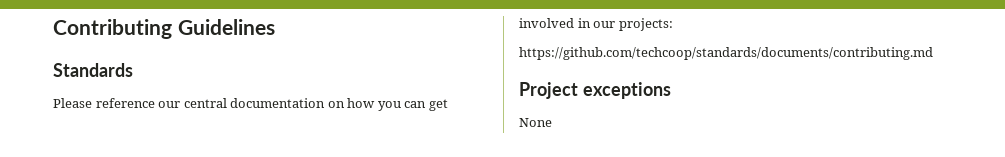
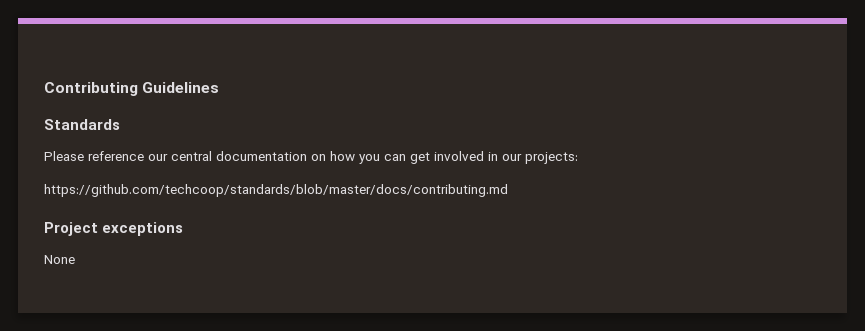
- https://github.com/techcoop/standards/documents/contributing.md
+ https://github.com/techcoop/standards/blob/master/docs/contributing.md

